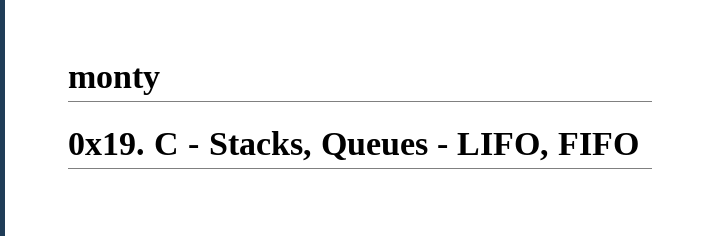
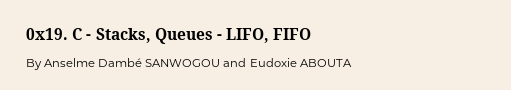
- monty
+ By Anselme Dambé SANWOGOU and Eudoxie ABOUTA

